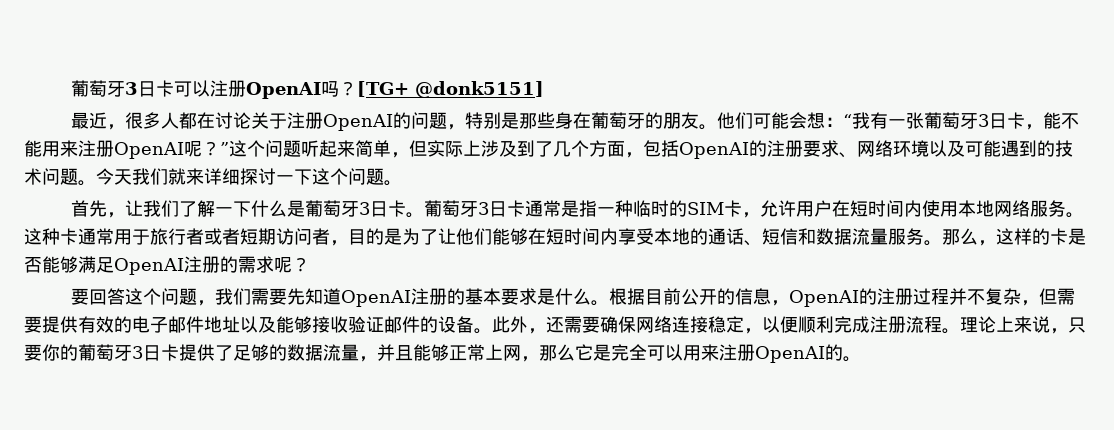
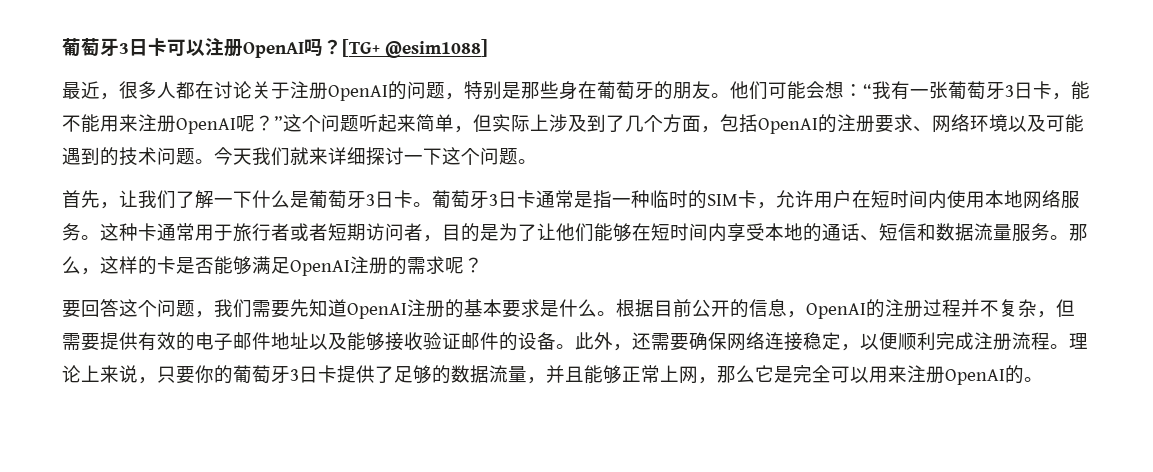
- [TG+ @donk5151]
+ [TG+ @esim1088]

